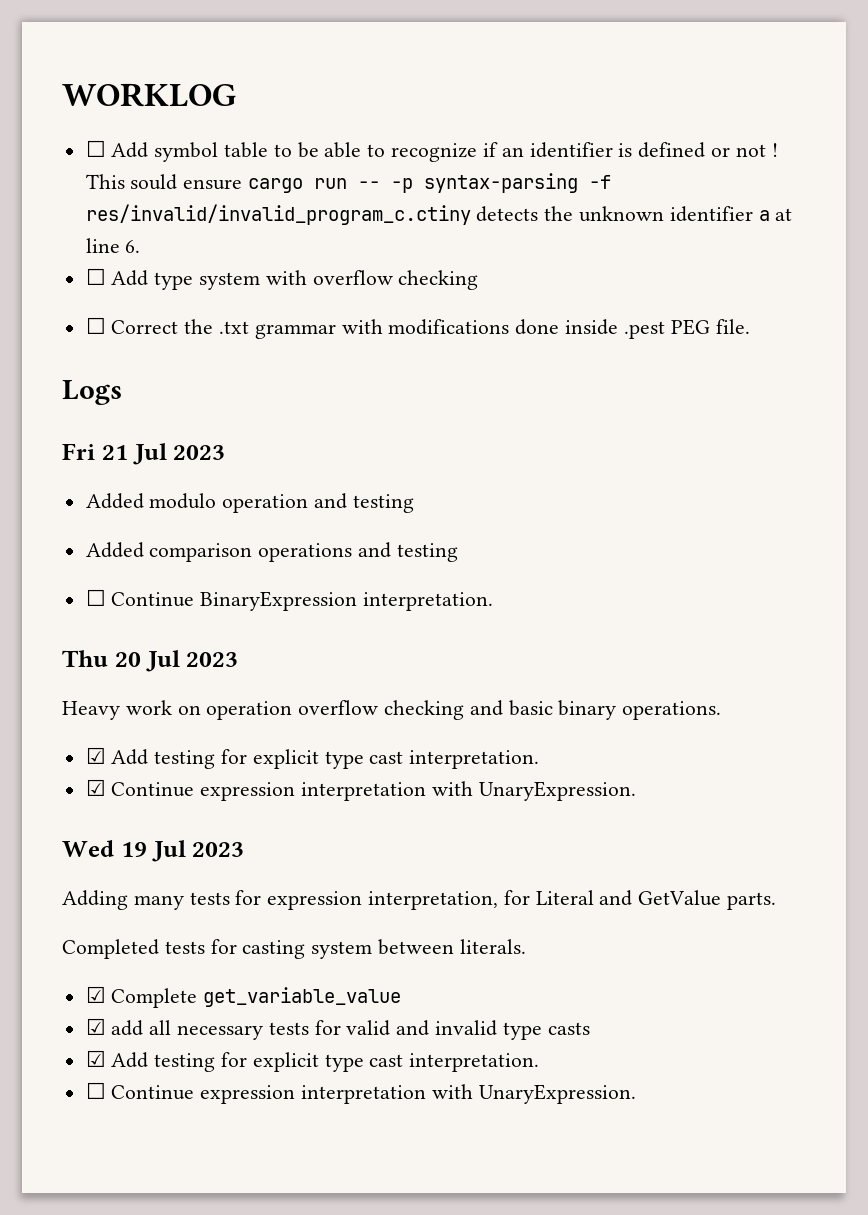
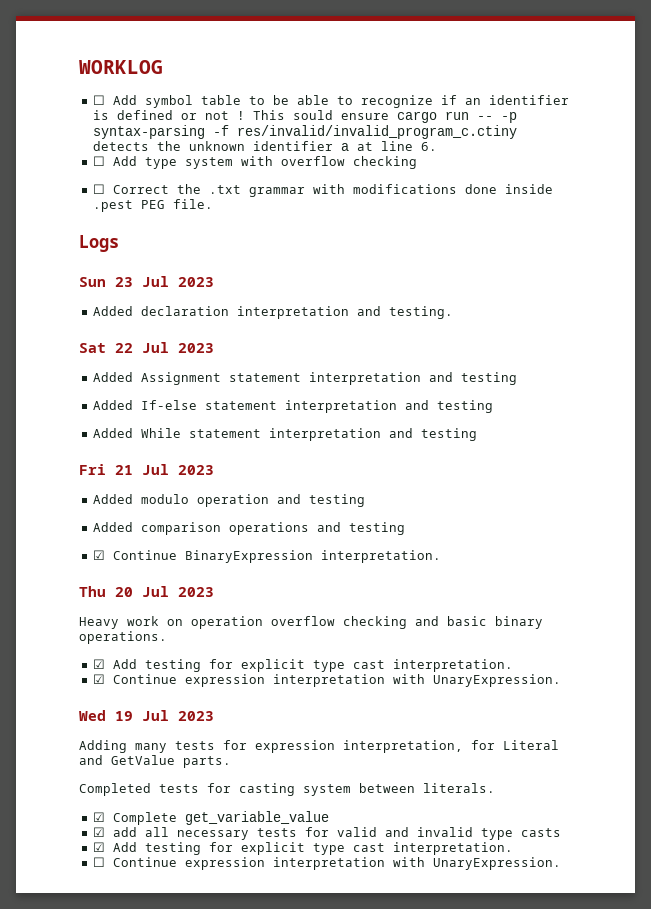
+ Sun 23 Jul 2023
+ Added declaration interpretation and testing.
+ Sat 22 Jul 2023
+ Added Assignment statement interpretation and testing
+ Added If-else statement interpretation and testing
+ Added While statement interpretation and testing
- ☐ Continue BinaryExpression interpretation.
+ ☑ Continue BinaryExpression interpretation.

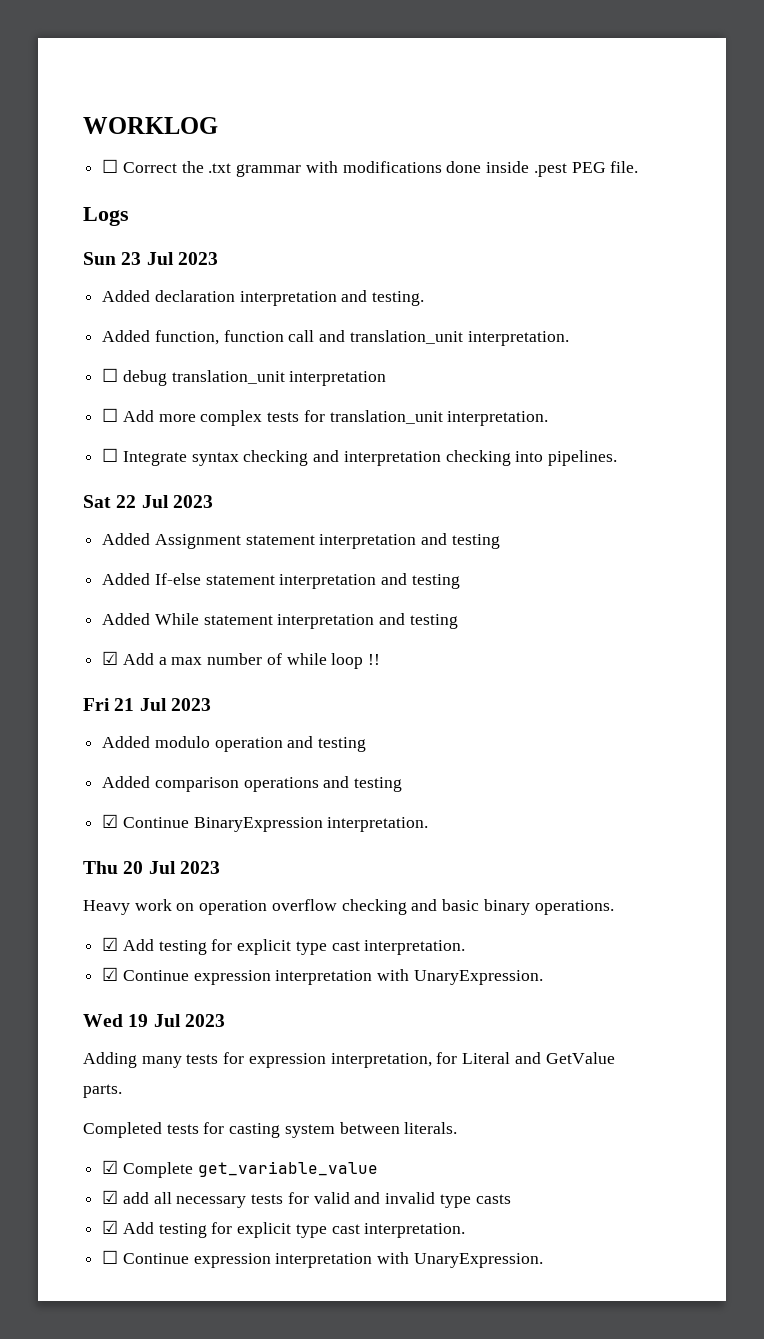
- ☐ Add symbol table to be able to recognize if an identifier is defined or not ! This sould ensure cargo run -- -p syntax-parsing -f res/invalid/invalid_program_c.ctiny detects the unknown identifier a at line 6.
- ☐ Add type system with overflow checking
+ Added function, function call and translation_unit interpretation.
+ ☐ debug translation_unit interpretation
+ ☐ Add more complex tests for translation_unit interpretation.
+ ☐ Integrate syntax checking and interpretation checking into pipelines.
+ ☑ Add a max number of while loop !!

